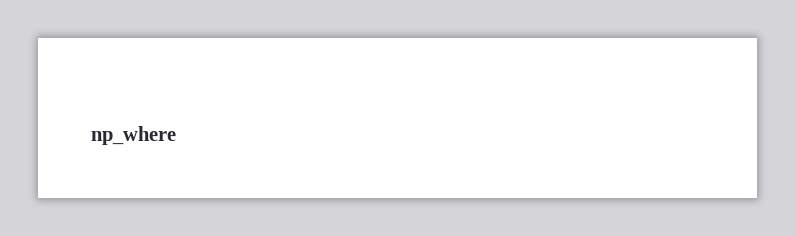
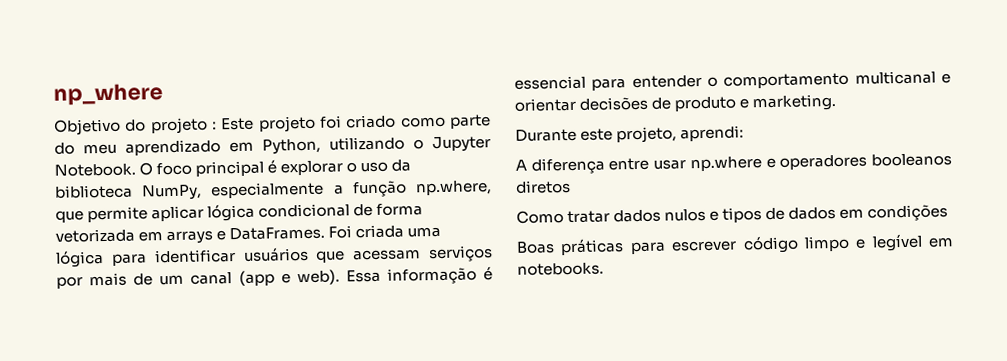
+ Objetivo do projeto : Este projeto foi criado como parte do meu aprendizado em Python, utilizando o Jupyter Notebook. O foco principal é explorar o uso da biblioteca NumPy, especialmente a função np.where, que permite aplicar lógica condicional de forma vetorizada em arrays e DataFrames. Foi criada uma lógica para identificar usuários que acessam serviços por mais de um canal (app e web). Essa informação é essencial para entender o comportamento multicanal e orientar decisões de produto e marketing.
+ Durante este projeto, aprendi:
+ A diferença entre usar np.where e operadores booleanos diretos
+ Como tratar dados nulos e tipos de dados em condições
+ Boas práticas para escrever código limpo e legível em notebooks.

